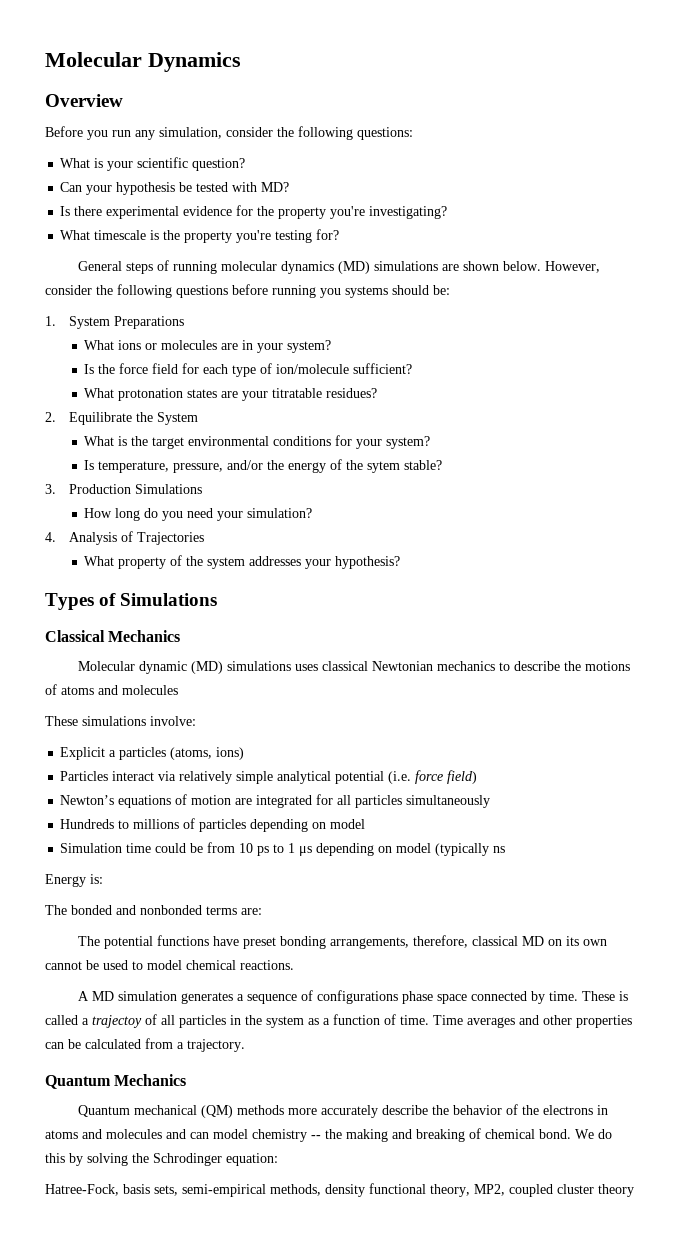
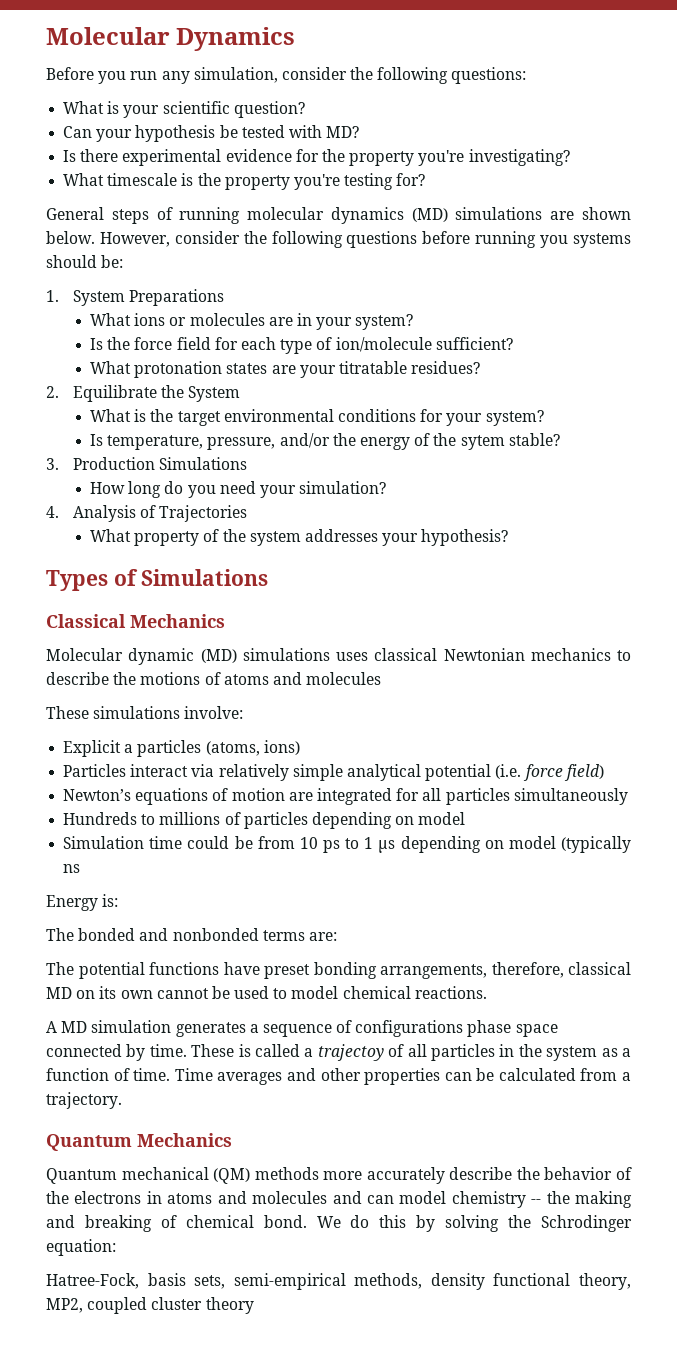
- Overview

